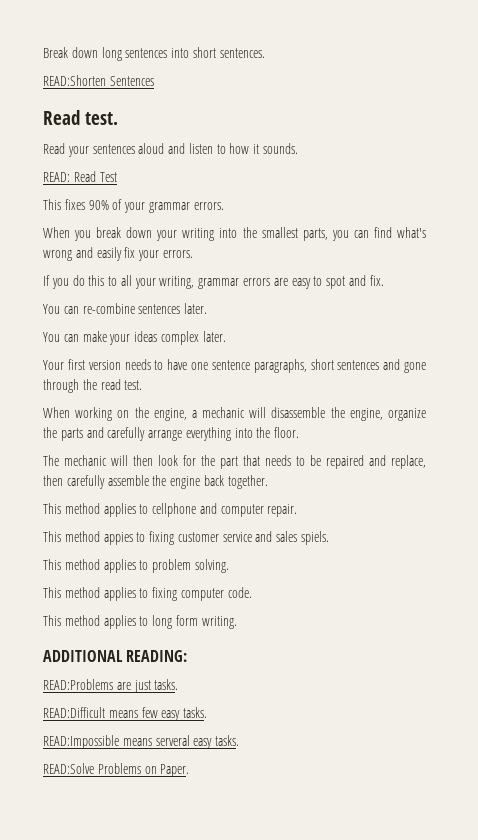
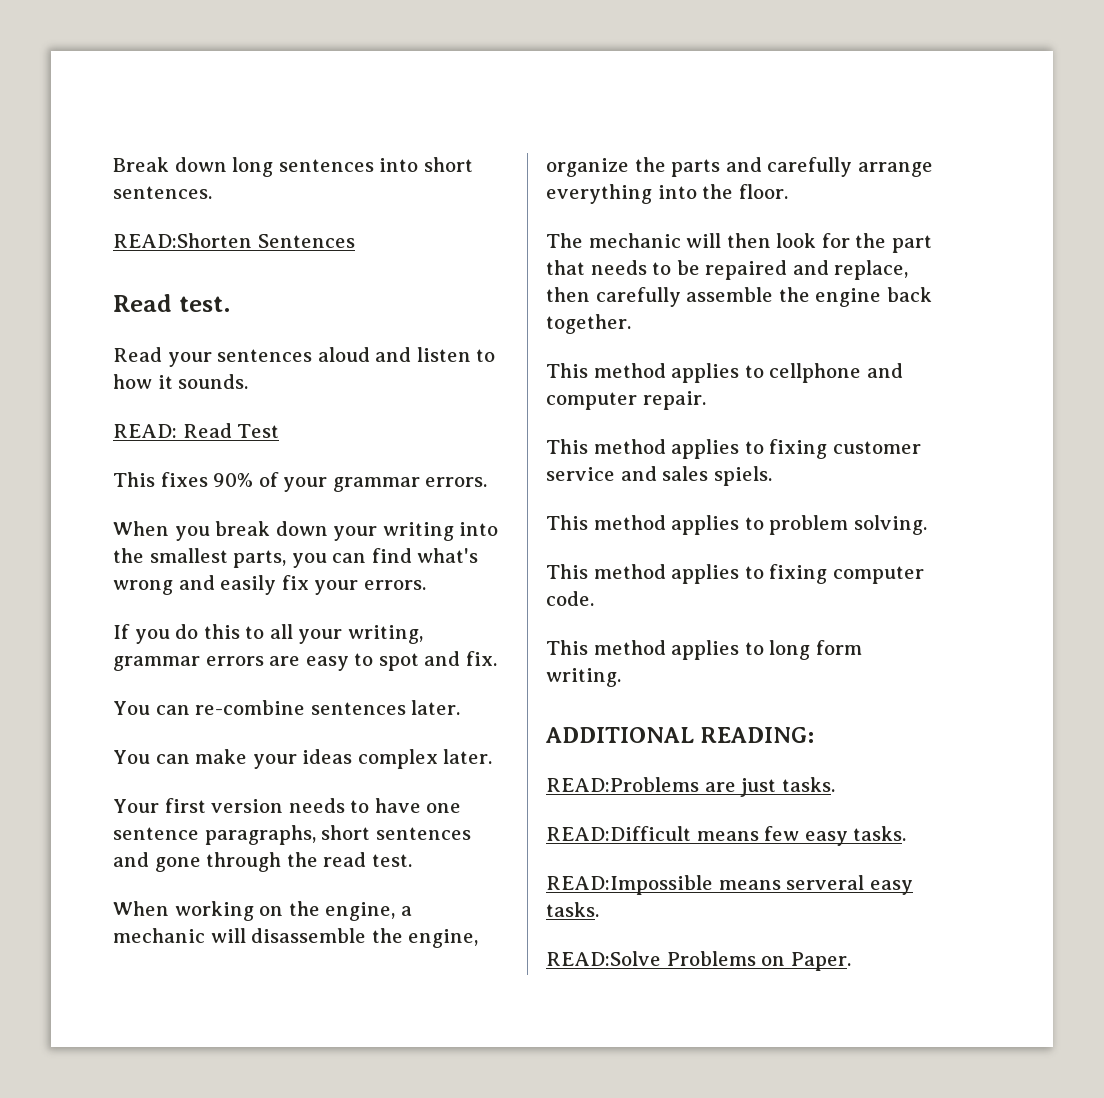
- This method appies to fixing customer service and sales spiels.
+ This method applies to fixing customer service and sales spiels.

